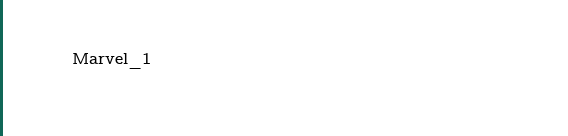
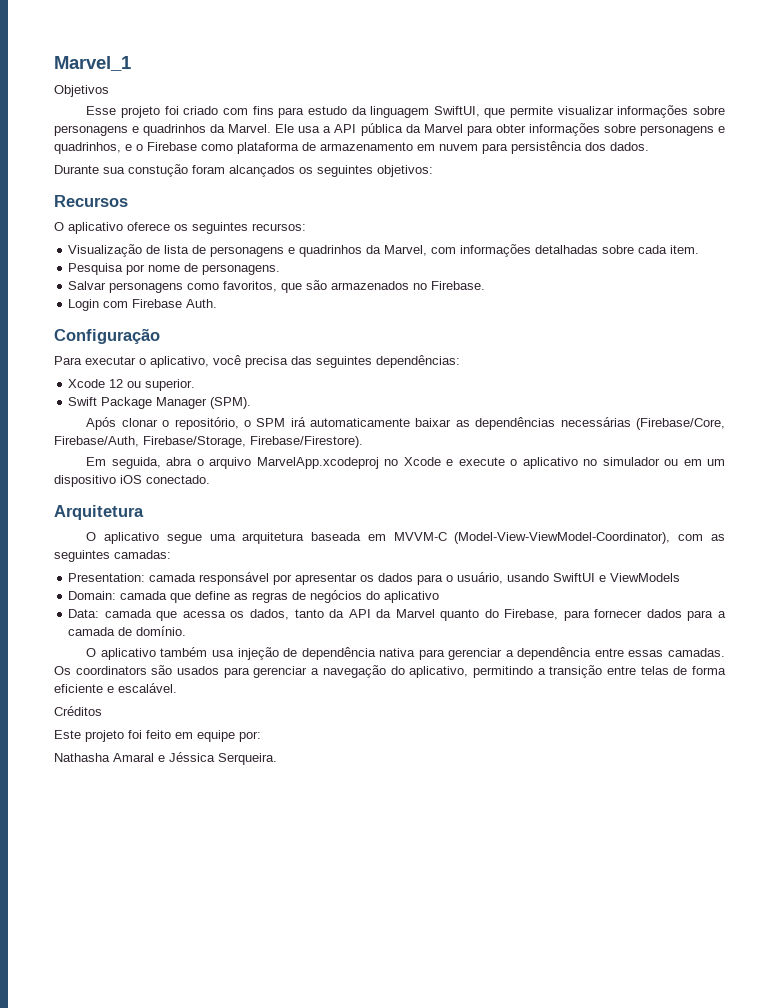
+ Objetivos
+ Esse projeto foi criado com fins para estudo da linguagem SwiftUI, que permite visualizar informações sobre personagens e quadrinhos da Marvel. Ele usa a API pública da Marvel para obter informações sobre personagens e quadrinhos, e o Firebase como plataforma de armazenamento em nuvem para persistência dos dados.
+ Durante sua constução foram alcançados os seguintes objetivos:
+ Recursos
+ O aplicativo oferece os seguintes recursos:
+ Visualização de lista de personagens e quadrinhos da Marvel, com informações detalhadas sobre cada item.
+ Pesquisa por nome de personagens.
+ Salvar personagens como favoritos, que são armazenados no Firebase.
+ Login com Firebase Auth.
+ Configuração
+ Para executar o aplicativo, você precisa das seguintes dependências:
+ Xcode 12 ou superior.
+ Swift Package Manager (SPM).
+ Após clonar o repositório, o SPM irá automaticamente baixar as dependências necessárias (Firebase/Core, Firebase/Auth, Firebase/Storage, Firebase/Firestore).
+ Em seguida, abra o arquivo MarvelApp.xcodeproj no Xcode e execute o aplicativo no simulador ou em um dispositivo iOS conectado.
+ Arquitetura
+ O aplicativo segue uma arquitetura baseada em MVVM-C (Model-View-ViewModel-Coordinator), com as seguintes camadas:
+ Presentation: camada responsável por apresentar os dados para o usuário, usando SwiftUI e ViewModels
+ Domain: camada que define as regras de negócios do aplicativo
+ Data: camada que acessa os dados, tanto da API da Marvel quanto do Firebase, para fornecer dados para a camada de domínio.
+ O aplicativo também usa injeção de dependência nativa para gerenciar a dependência entre essas camadas. Os coordinators são usados para gerenciar a navegação do aplicativo, permitindo a transição entre telas de forma eficiente e escalável.
+ Créditos
+ Este projeto foi feito em equipe por:
+ Nathasha Amaral e Jéssica Serqueira.

